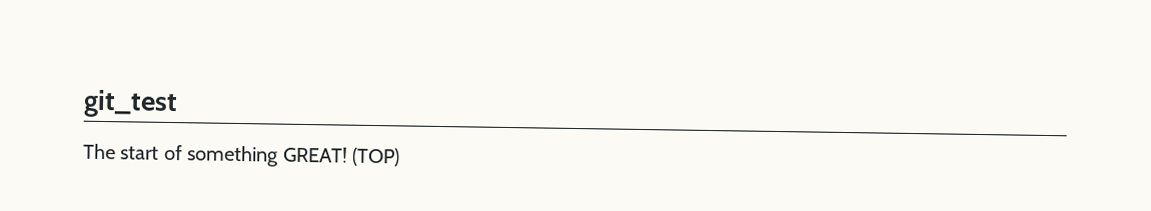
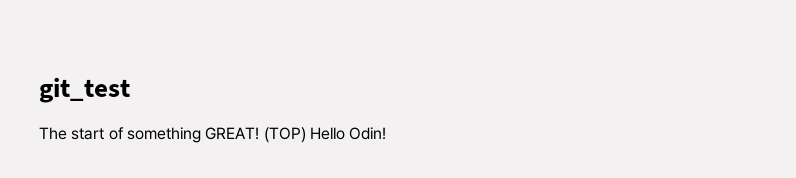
- (TOP)
+ (TOP) Hello Odin!

